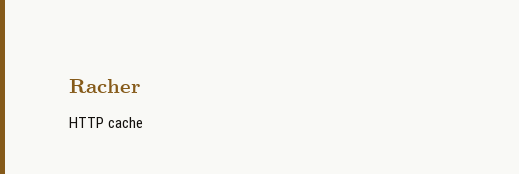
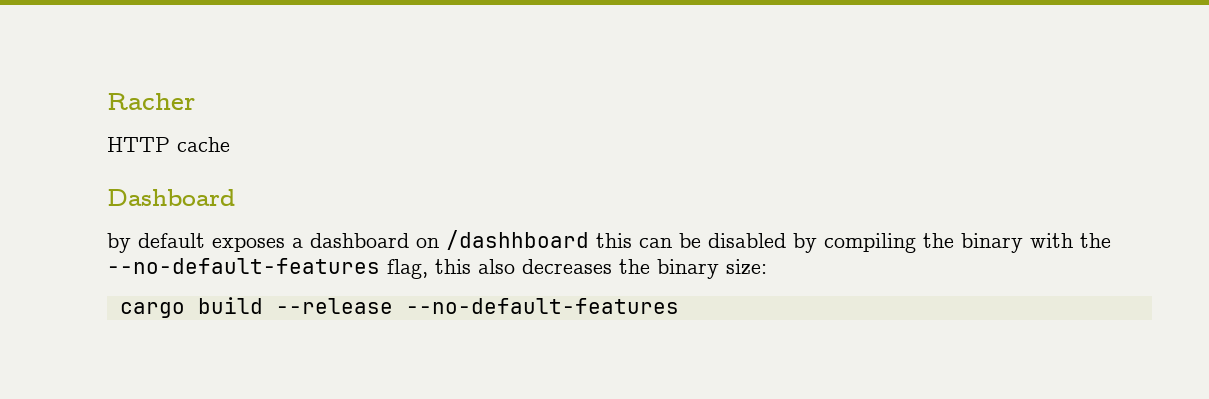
+ Dashboard
+ by default exposes a dashboard on /dashhboard this can be disabled by compiling the binary with the --no-default-features flag, this also decreases the binary size:
+ cargo build --release --no-default-features

